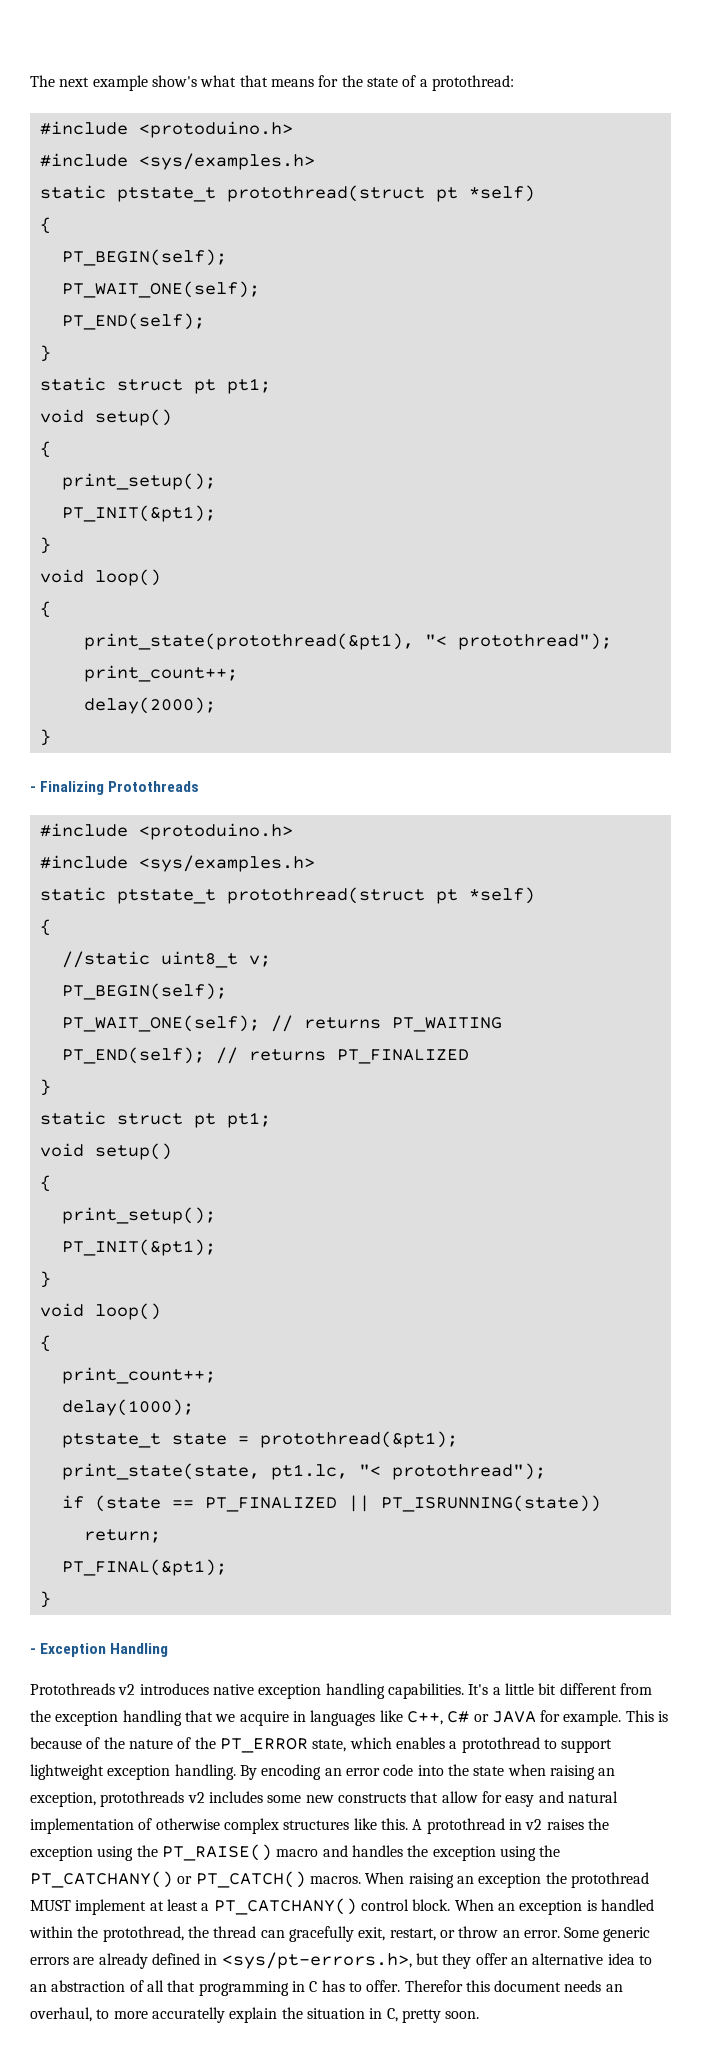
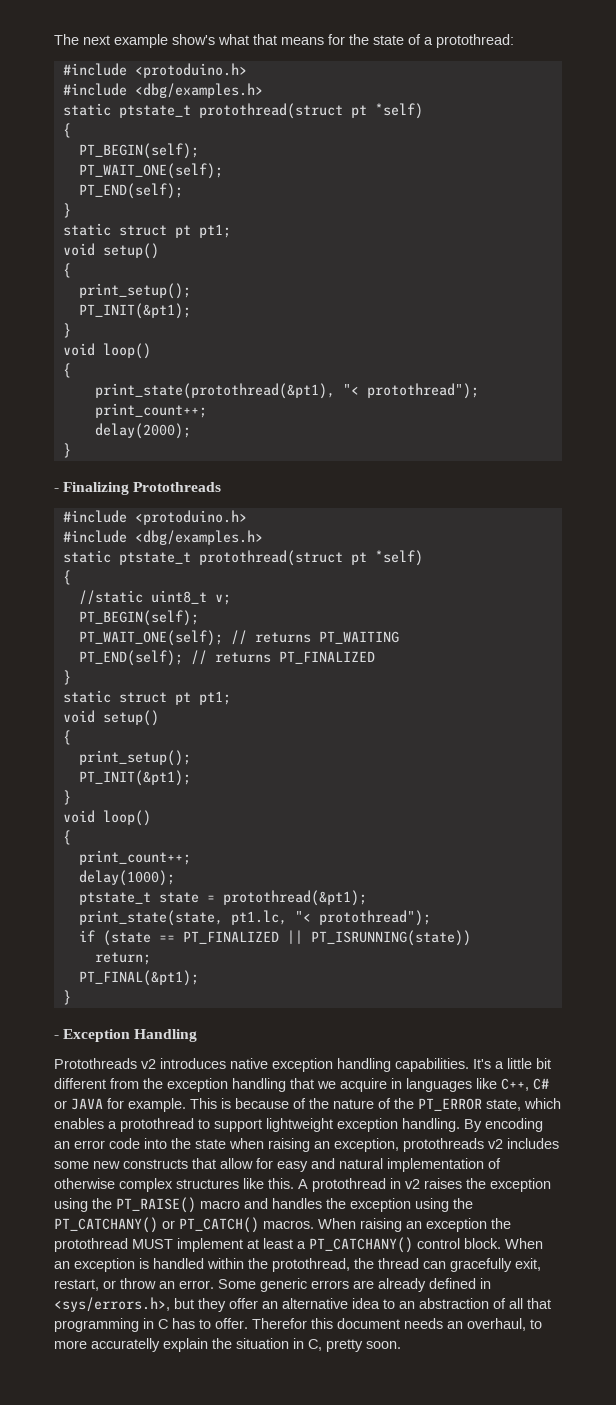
  The next example show's what that means for the state of a protothread:
  #include <protoduino.h>
- #include <sys/examples.h>
+ #include <dbg/examples.h>
  - Finalizing Protothreads
  #include <protoduino.h>
- #include <sys/examples.h>
+ #include <dbg/examples.h>
- Some generic errors are already defined in <sys/pt-errors.h>, but they offer an alternative idea to an abstraction of all that programming in C has to offer.
+ Some generic errors are already defined in <sys/errors.h>, but they offer an alternative idea to an abstraction of all that programming in C has to offer.

